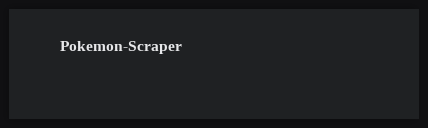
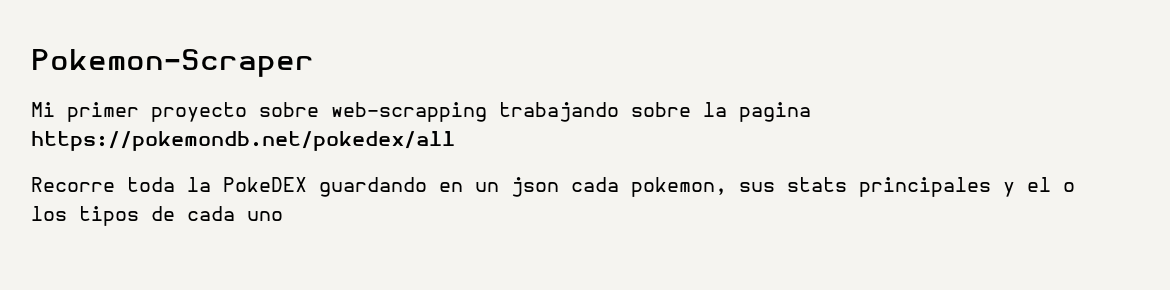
+ Mi primer proyecto sobre web-scrapping trabajando sobre la pagina https://pokemondb.net/pokedex/all
+ Recorre toda la PokeDEX guardando en un json cada pokemon, sus stats principales y el o los tipos de cada uno

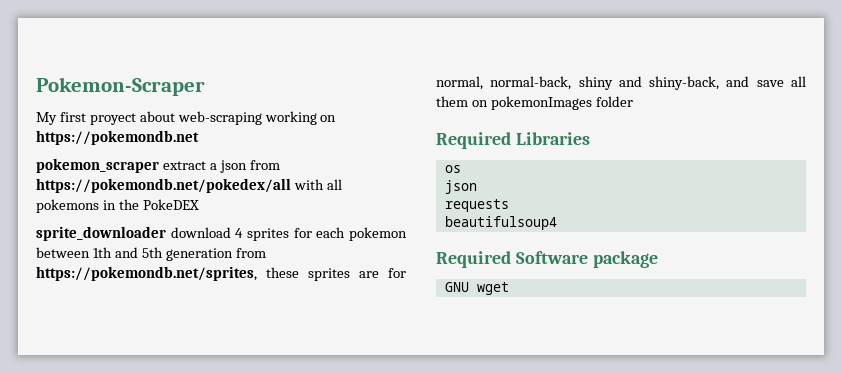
- Mi primer proyecto sobre web-scrapping trabajando sobre la pagina https://pokemondb.net/pokedex/all
- Recorre toda la PokeDEX guardando en un json cada pokemon, sus stats principales y el o los tipos de cada uno
+ My first proyect about web-scraping working on https://pokemondb.net
+ pokemon_scraper extract a json from https://pokemondb.net/pokedex/all with all pokemons in the PokeDEX
+ sprite_downloader download 4 sprites for each pokemon between 1th and 5th generation from https://pokemondb.net/sprites, these sprites are for normal, normal-back, shiny and shiny-back, and save all them on pokemonImages folder
+ Required Libraries
+ os
+ json
+ requests
+ beautifulsoup4
+ Required Software package
+ GNU wget

